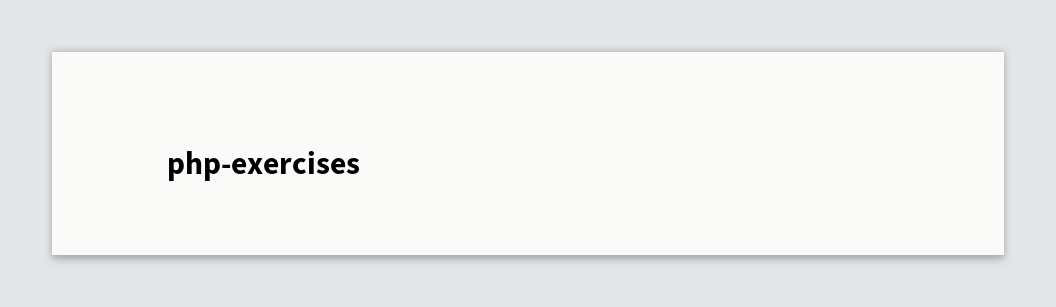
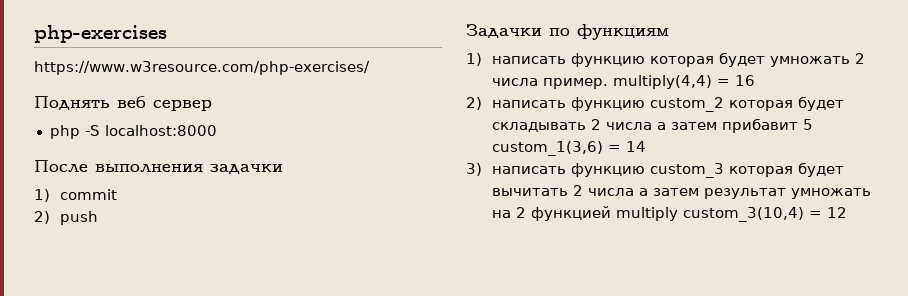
+ https://www.w3resource.com/php-exercises/
+ Поднять веб сервер
+ php -S localhost:8000
+ После выполнения задачки
+ 1) commit
+ 2) push
+ Задачки по функциям
+ 1) написать функцию которая будет умножать 2 числа пример. multiply(4,4) = 16
+ 2) написать функцию custom_2 которая будет складывать 2 числа а затем прибавит 5 custom_1(3,6) = 14
+ 3) написать функцию custom_3 которая будет вычитать 2 числа а затем результат умножать на 2 функцией multiply custom_3(10,4) = 12

